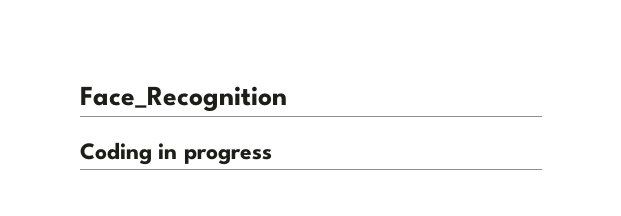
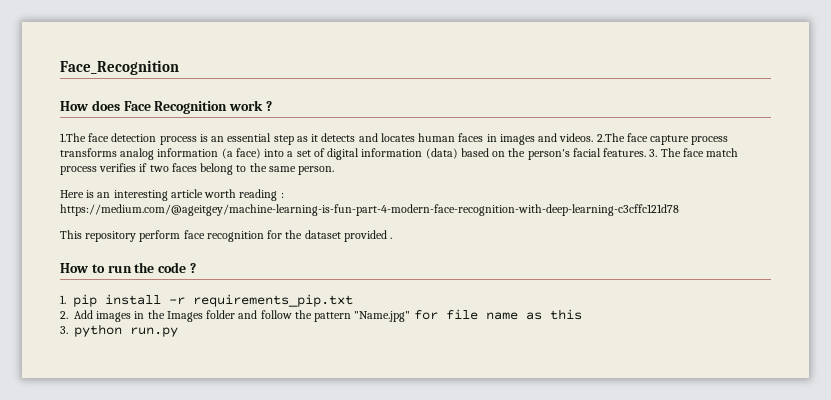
- Coding in progress
+ How does Face Recognition work ?
+ 1.The face detection process is an essential step as it detects and locates human faces in images and videos. 2.The face capture process transforms analog information (a face) into a set of digital information (data) based on the person's facial features. 3. The face match process verifies if two faces belong to the same person.
+ Here is an interesting article worth reading : https://medium.com/@ageitgey/machine-learning-is-fun-part-4-modern-face-recognition-with-deep-learning-c3cffc121d78
+ This repository perform face recognition for the dataset provided .
+ How to run the code ?
+ 1. pip install -r requirements_pip.txt
+ 2. Add images in the Images folder and follow the pattern "Name.jpg" for file name as this
+ 3. python run.py

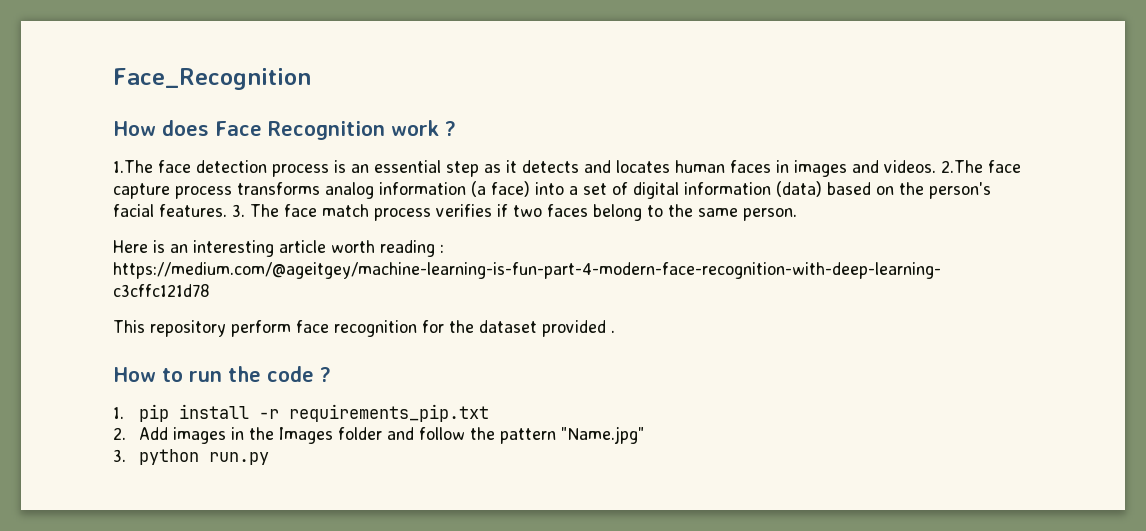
- 2. Add images in the Images folder and follow the pattern "Name.jpg" for file name as this
+ 2. Add images in the Images folder and follow the pattern "Name.jpg"

